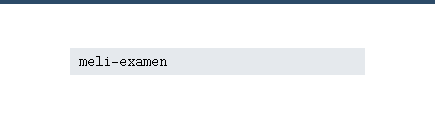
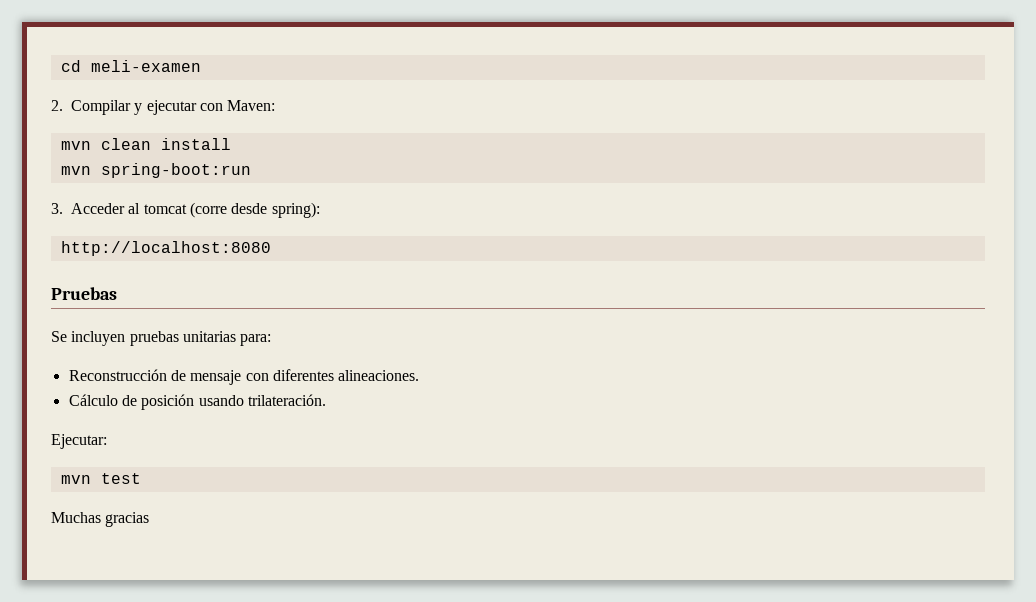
- meli-examen
+ cd meli-examen
+ 2. Compilar y ejecutar con Maven:
+ mvn clean install
+ mvn spring-boot:run
+ 3. Acceder al tomcat (corre desde spring):
+ http://localhost:8080
+ Pruebas
+ Se incluyen pruebas unitarias para:
+ Reconstrucción de mensaje con diferentes alineaciones.
+ Cálculo de posición usando trilateración.
+ Ejecutar:
+ mvn test
+ Muchas gracias

